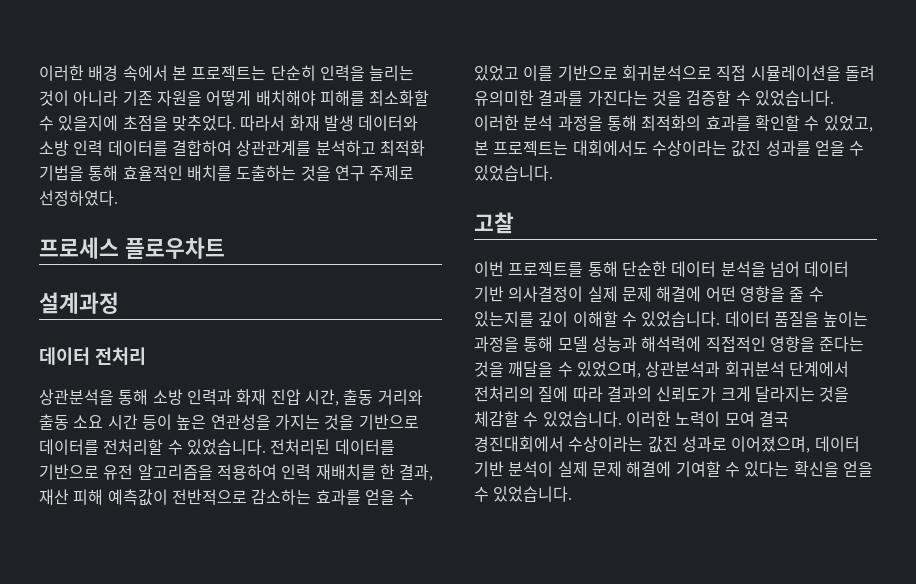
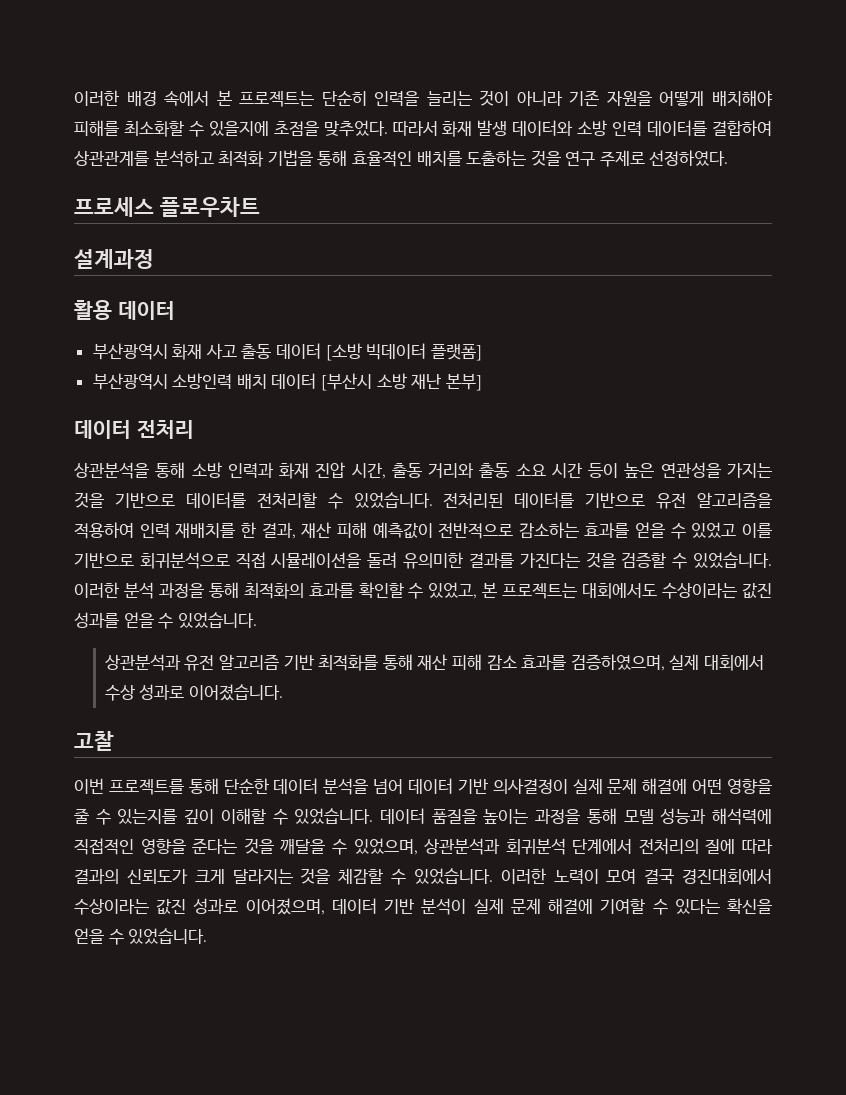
+ 활용 데이터
+ 부산광역시 화재 사고 출동 데이터 [소방 빅데이터 플랫폼]
+ 부산광역시 소방인력 배치 데이터 [부산시 소방 재난 본부]
+ 상관분석과 유전 알고리즘 기반 최적화를 통해 재산 피해 감소 효과를 검증하였으며, 실제 대회에서 수상 성과로 이어졌습니다.

